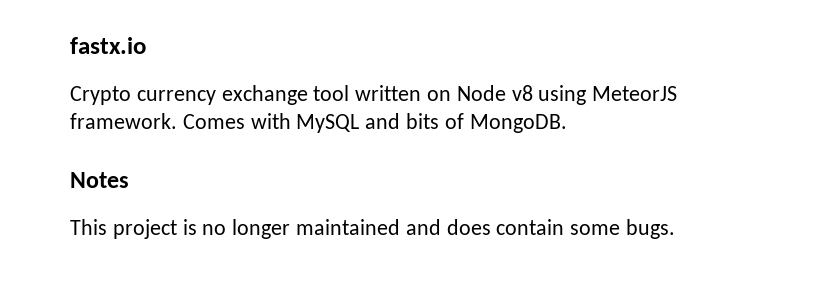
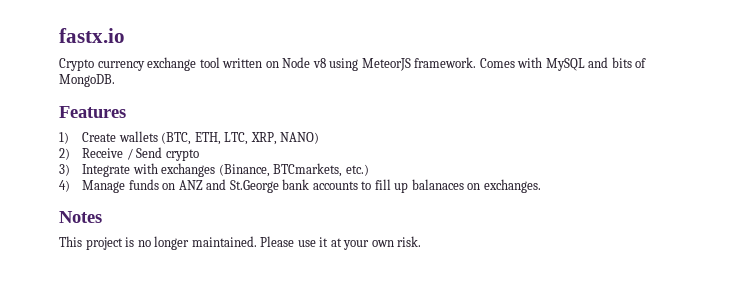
+ Features
+ 1) Create wallets (BTC, ETH, LTC, XRP, NANO)
+ 2) Receive / Send crypto
+ 3) Integrate with exchanges (Binance, BTCmarkets, etc.)
+ 4) Manage funds on ANZ and St.George bank accounts to fill up balanaces on exchanges.
- This project is no longer maintained and does contain some bugs.
+ This project is no longer maintained. Please use it at your own risk.

